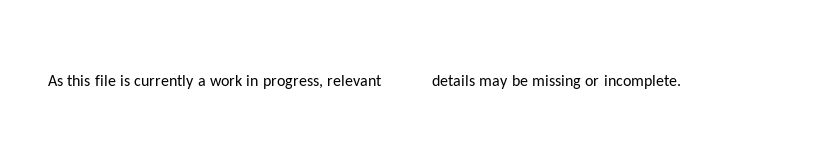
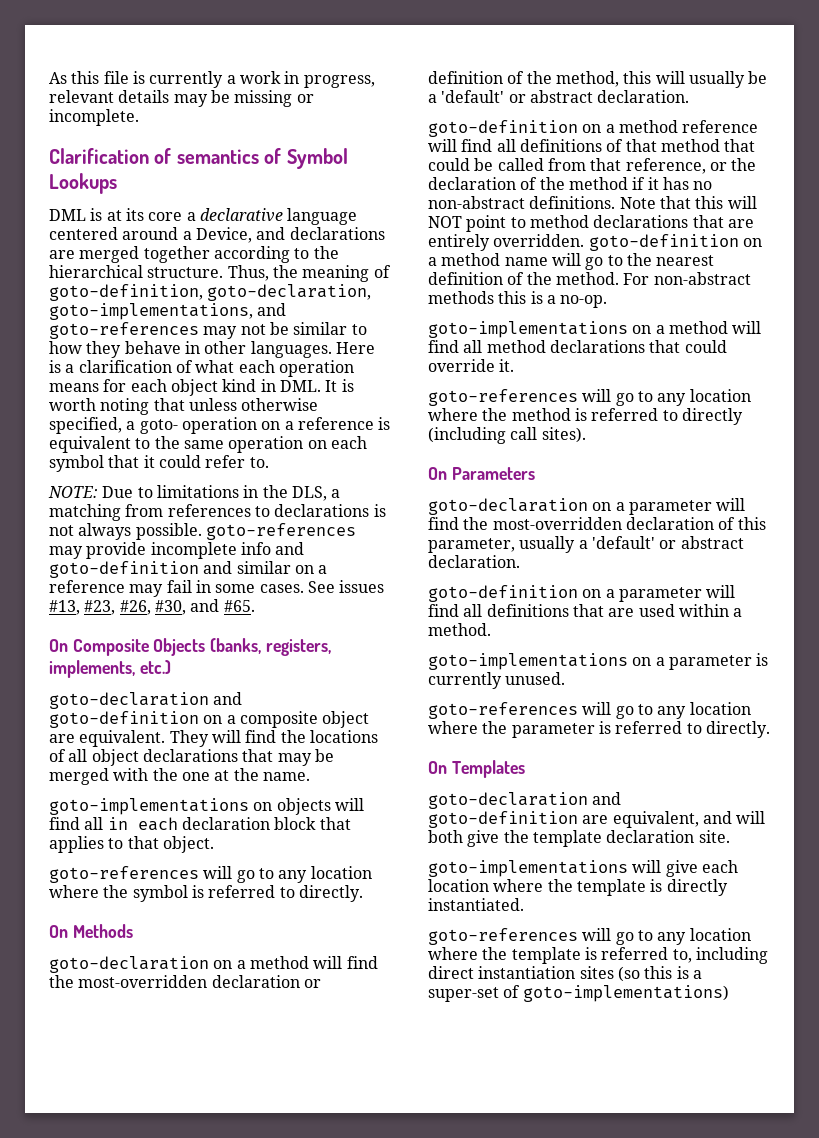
+ Clarification of semantics of Symbol Lookups
+ DML is at its core a declarative language centered around a Device, and declarations are merged together according to the hierarchical structure. Thus, the meaning of goto-definition, goto-declaration, goto-implementations, and goto-references may not be similar to how they behave in other languages. Here is a clarification of what each operation means for each object kind in DML. It is worth noting that unless otherwise specified, a goto- operation on a reference is equivalent to the same operation on each symbol that it could refer to.
+ NOTE: Due to limitations in the DLS, a matching from references to declarations is not always possible. goto-references may provide incomplete info and goto-definition and similar on a reference may fail in some cases. See issues #13, #23, #26, #30, and #65.
+ On Composite Objects (banks, registers, implements, etc.)
+ goto-declaration and goto-definition on a composite object are equivalent. They will find the locations of all object declarations that may be merged with the one at the name.
+ goto-implementations on objects will find all in each declaration block that applies to that object.
+ goto-references will go to any location where the symbol is referred to directly.
+ On Methods
+ goto-declaration on a method will find the most-overridden declaration or definition of the method, this will usually be a 'default' or abstract declaration.
+ goto-definition on a method reference will find all definitions of that method that could be called from that reference, or the declaration of the method if it has no non-abstract definitions. Note that this will NOT point to method declarations that are entirely overridden. goto-definition on a method name will go to the nearest definition of the method. For non-abstract methods this is a no-op.
+ goto-implementations on a method will find all method declarations that could override it.
+ goto-references will go to any location where the method is referred to directly (including call sites).
+ On Parameters
+ goto-declaration on a parameter will find the most-overridden declaration of this parameter, usually a 'default' or abstract declaration.
+ goto-definition on a parameter will find all definitions that are used within a method.
+ goto-implementations on a parameter is currently unused.
+ goto-references will go to any location where the parameter is referred to directly.
+ On Templates
+ goto-declaration and goto-definition are equivalent, and will both give the template declaration site.
+ goto-implementations will give each location where the template is directly instantiated.
+ goto-references will go to any location where the template is referred to, including direct instantiation sites (so this is a super-set of goto-implementations)

